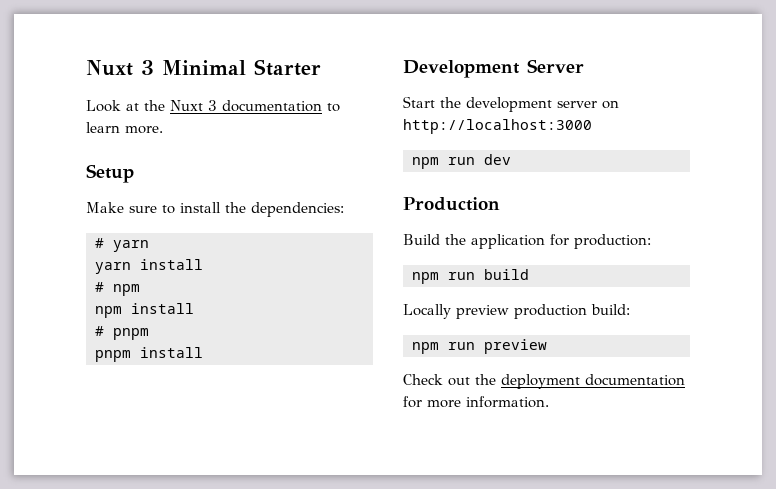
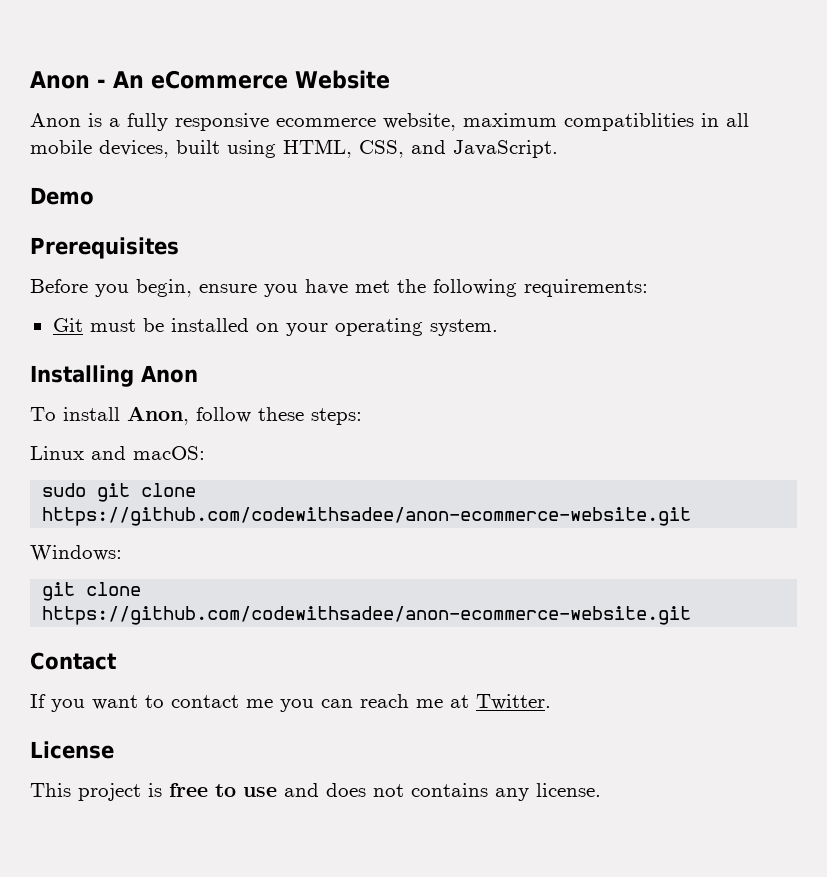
- Nuxt 3 Minimal Starter
- Look at the Nuxt 3 documentation to learn more.
- Setup
- Make sure to install the dependencies:
- # yarn
- yarn install
- # npm
- npm install
- # pnpm
- pnpm install
- Development Server
- Start the development server on http://localhost:3000
- npm run dev
- Production
- Build the application for production:
- npm run build
- Locally preview production build:
- npm run preview
- Check out the deployment documentation for more information.
+ Anon - An eCommerce Website
+ Anon is a fully responsive ecommerce website, maximum compatiblities in all mobile devices, built using HTML, CSS, and JavaScript.
+ Demo
+ Prerequisites
+ Before you begin, ensure you have met the following requirements:
+ Git must be installed on your operating system.
+ Installing Anon
+ To install Anon, follow these steps:
+ Linux and macOS:
+ sudo git clone https://github.com/codewithsadee/anon-ecommerce-website.git
+ Windows:
+ git clone https://github.com/codewithsadee/anon-ecommerce-website.git
+ Contact
+ If you want to contact me you can reach me at Twitter.
+ License
+ This project is free to use and does not contains any license.

